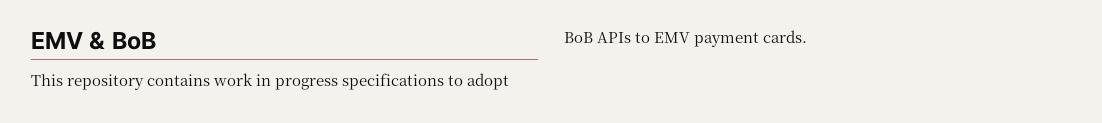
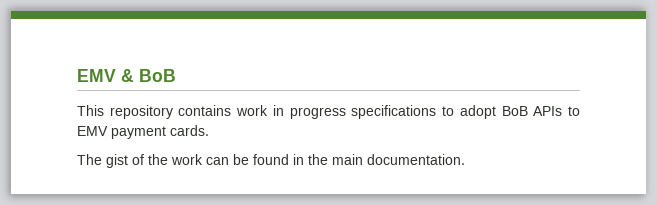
+ The gist of the work can be found in the main documentation.

